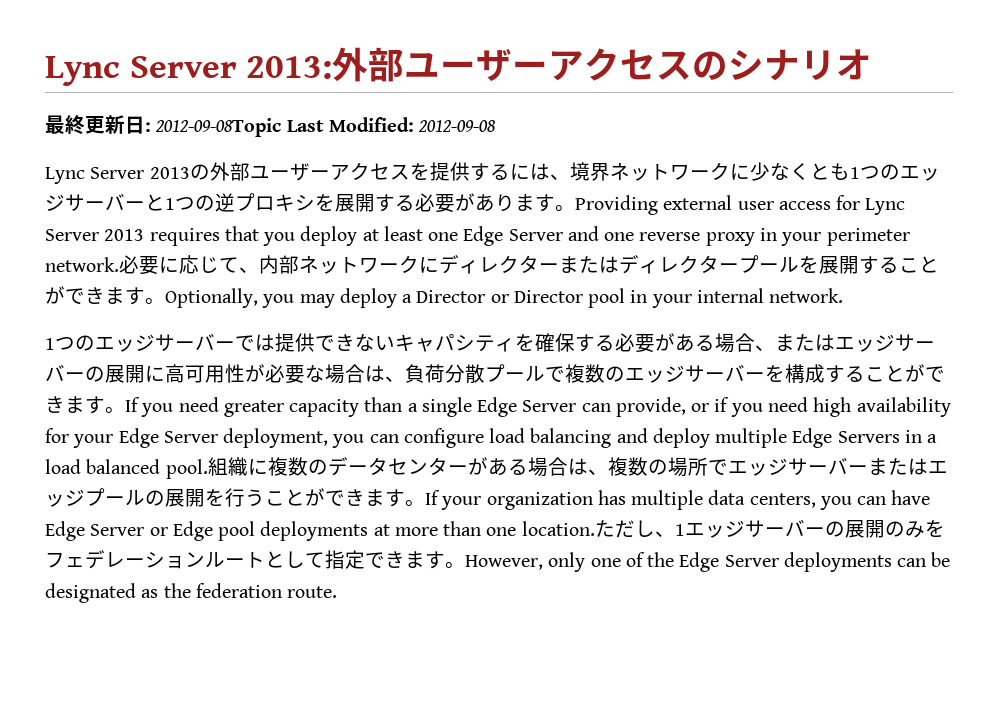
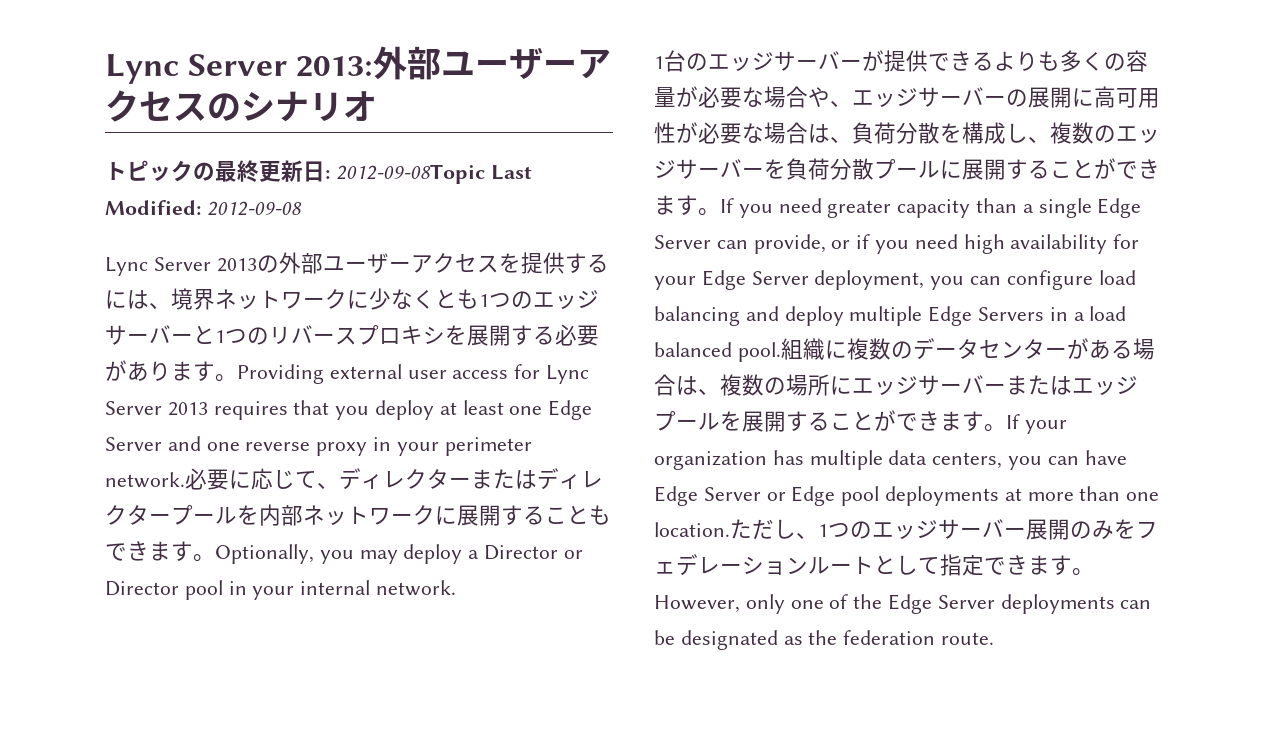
- 最終更新日: 2012-09-08Topic Last Modified: 2012-09-08
+ トピックの最終更新日: 2012-09-08Topic Last Modified: 2012-09-08
- Lync Server 2013の外部ユーザーアクセスを提供するには、境界ネットワークに少なくとも1つのエッジサーバーと1つの逆プロキシを展開する必要があります。
+ Lync Server 2013の外部ユーザーアクセスを提供するには、境界ネットワークに少なくとも1つのエッジサーバーと1つのリバースプロキシを展開する必要があります。
- 必要に応じて、内部ネットワークにディレクターまたはディレクタープールを展開することができます。
+ 必要に応じて、ディレクターまたはディレクタープールを内部ネットワークに展開することもできます。
- 1つのエッジサーバーでは提供できないキャパシティを確保する必要がある場合、またはエッジサーバーの展開に高可用性が必要な場合は、負荷分散プールで複数のエッジサーバーを構成することができます。
+ 1台のエッジサーバーが提供できるよりも多くの容量が必要な場合や、エッジサーバーの展開に高可用性が必要な場合は、負荷分散を構成し、複数のエッジサーバーを負荷分散プールに展開することができます。
- 組織に複数のデータセンターがある場合は、複数の場所でエッジサーバーまたはエッジプールの展開を行うことができます。
+ 組織に複数のデータセンターがある場合は、複数の場所にエッジサーバーまたはエッジプールを展開することができます。
- ただし、1エッジサーバーの展開のみをフェデレーションルートとして指定できます。
+ ただし、1つのエッジサーバー展開のみをフェデレーションルートとして指定できます。

